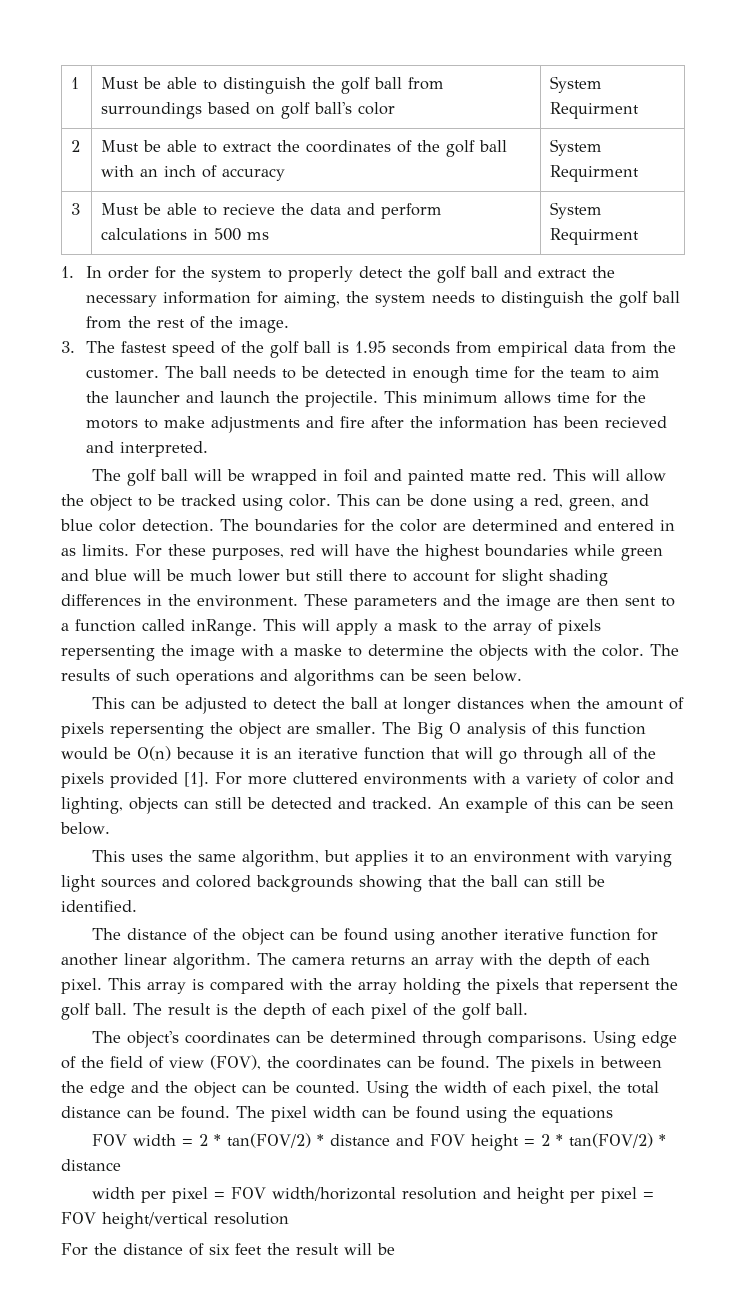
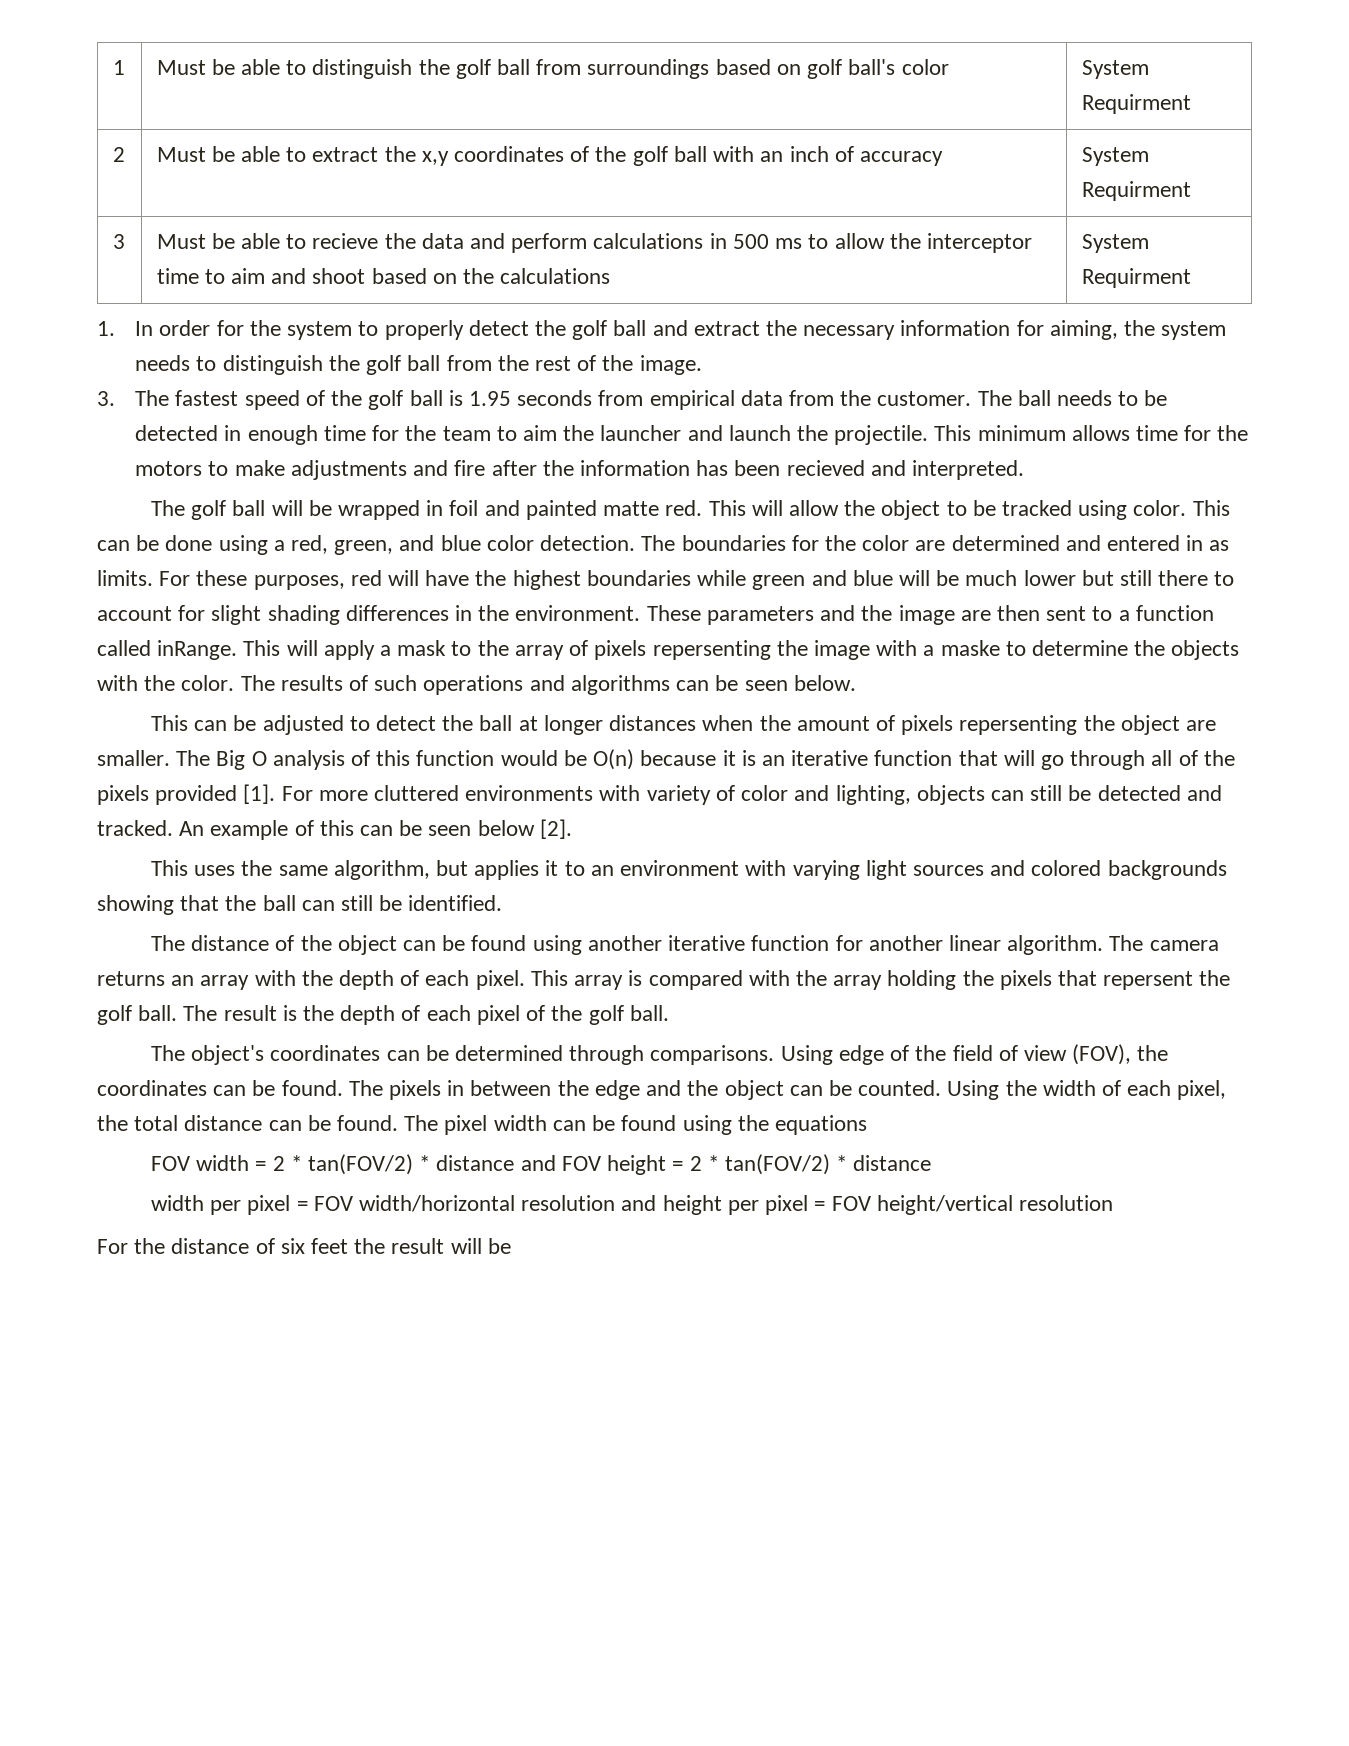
- 2 | Must be able to extract the coordinates of the golf ball with an inch of accuracy | System Requirment
+ 2 | Must be able to extract the x,y coordinates of the golf ball with an inch of accuracy | System Requirment
- 3 | Must be able to recieve the data and perform calculations in 500 ms | System Requirment
+ 3 | Must be able to recieve the data and perform calculations in 500 ms to allow the interceptor time to aim and shoot based on the calculations | System Requirment
- For more cluttered environments with a variety of color and lighting, objects can still be detected and tracked.
+ For more cluttered environments with variety of color and lighting, objects can still be detected and tracked.
- An example of this can be seen below.
+ An example of this can be seen below [2].

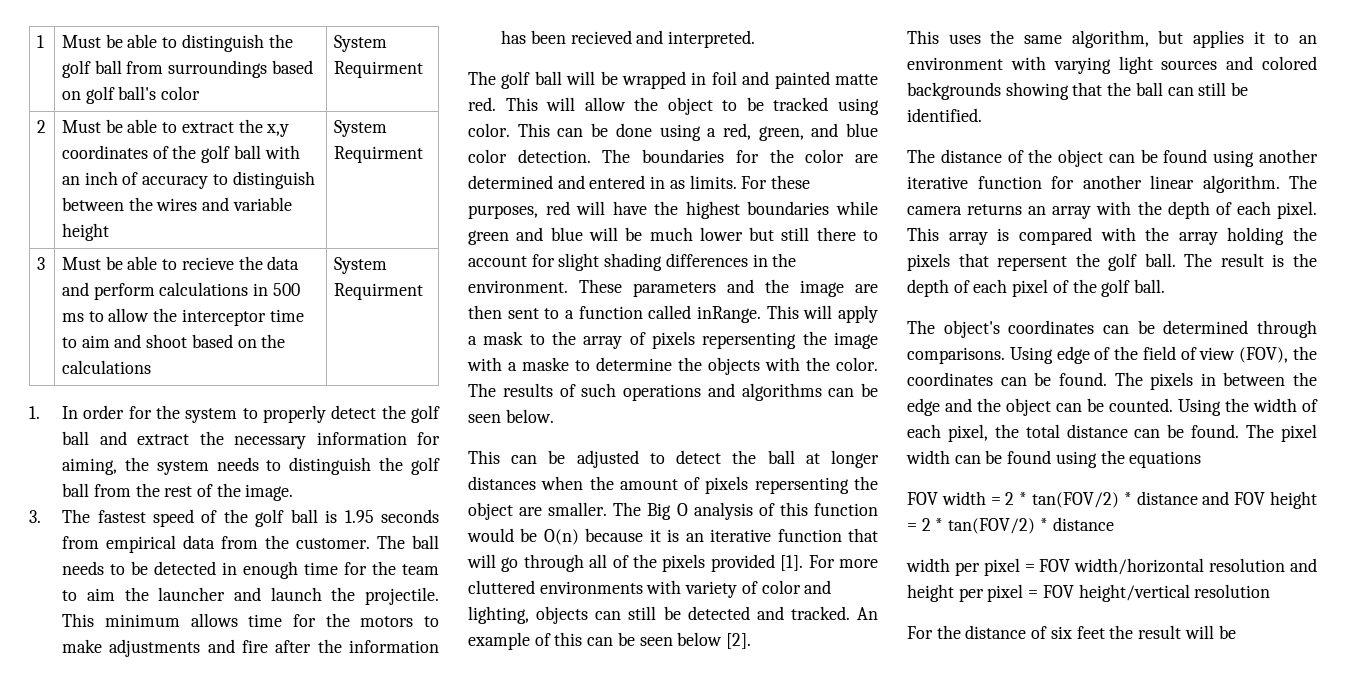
- 2 | Must be able to extract the x,y coordinates of the golf ball with an inch of accuracy | System Requirment
+ 2 | Must be able to extract the x,y coordinates of the golf ball with an inch of accuracy to distinguish between the wires and variable height | System Requirment

